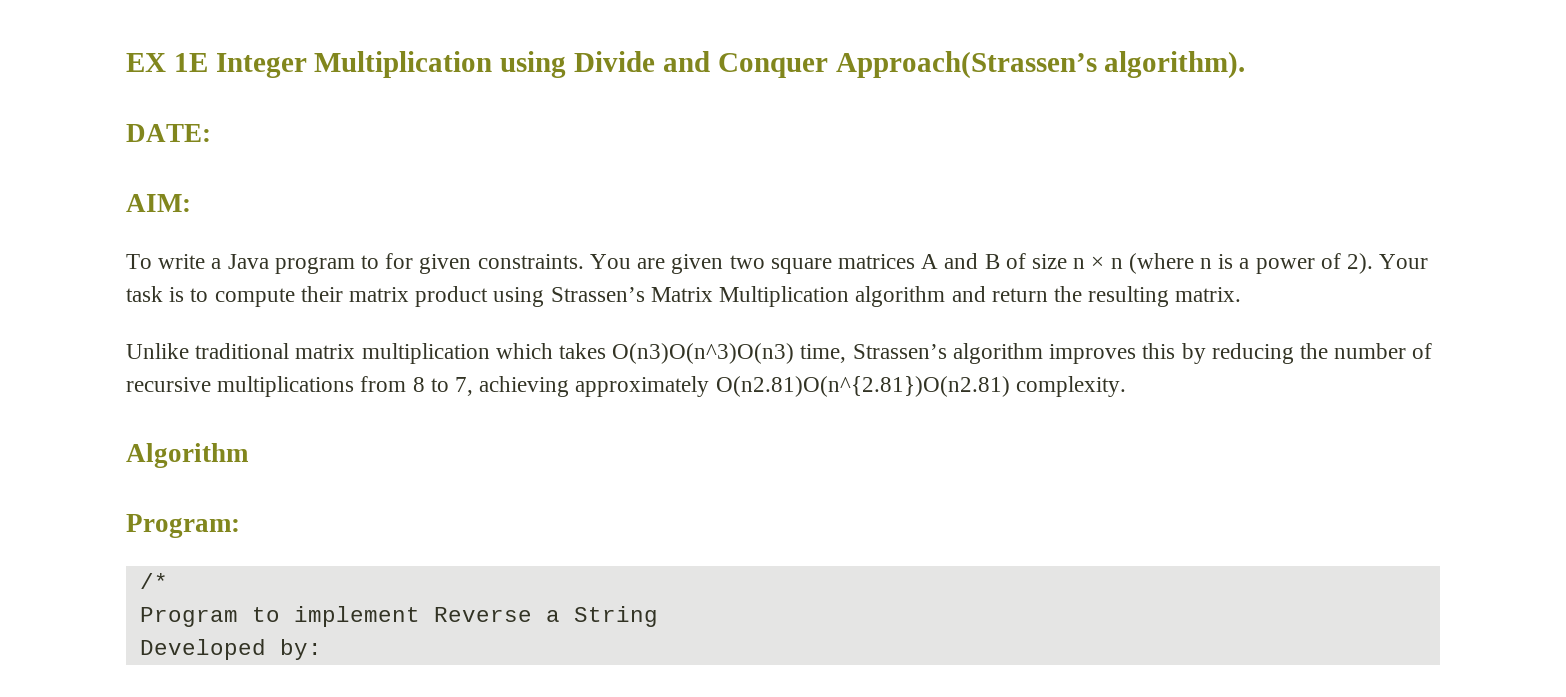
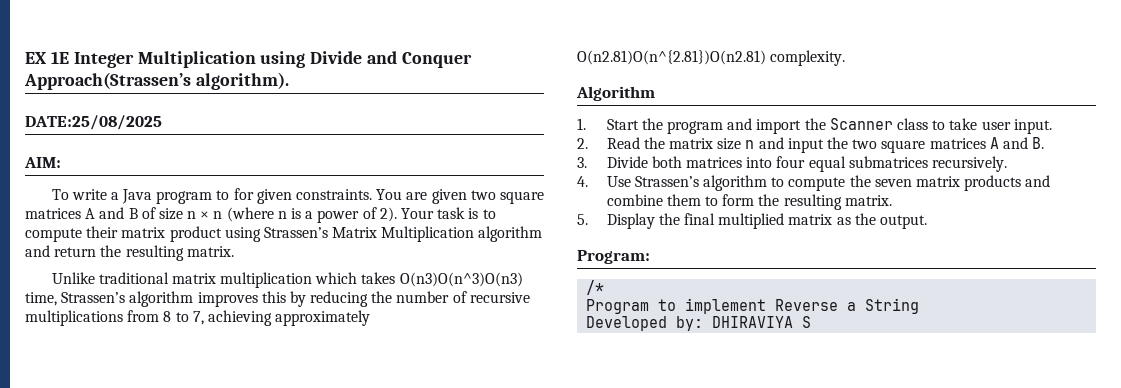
- DATE:
+ DATE:25/08/2025
+ 1. Start the program and import the Scanner class to take user input.
+ 2. Read the matrix size n and input the two square matrices A and B.
+ 3. Divide both matrices into four equal submatrices recursively.
+ 4. Use Strassen’s algorithm to compute the seven matrix products and combine them to form the resulting matrix.
+ 5. Display the final multiplied matrix as the output.
- Developed by:
+ Developed by: DHIRAVIYA S

